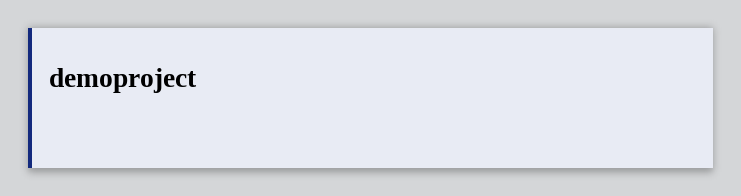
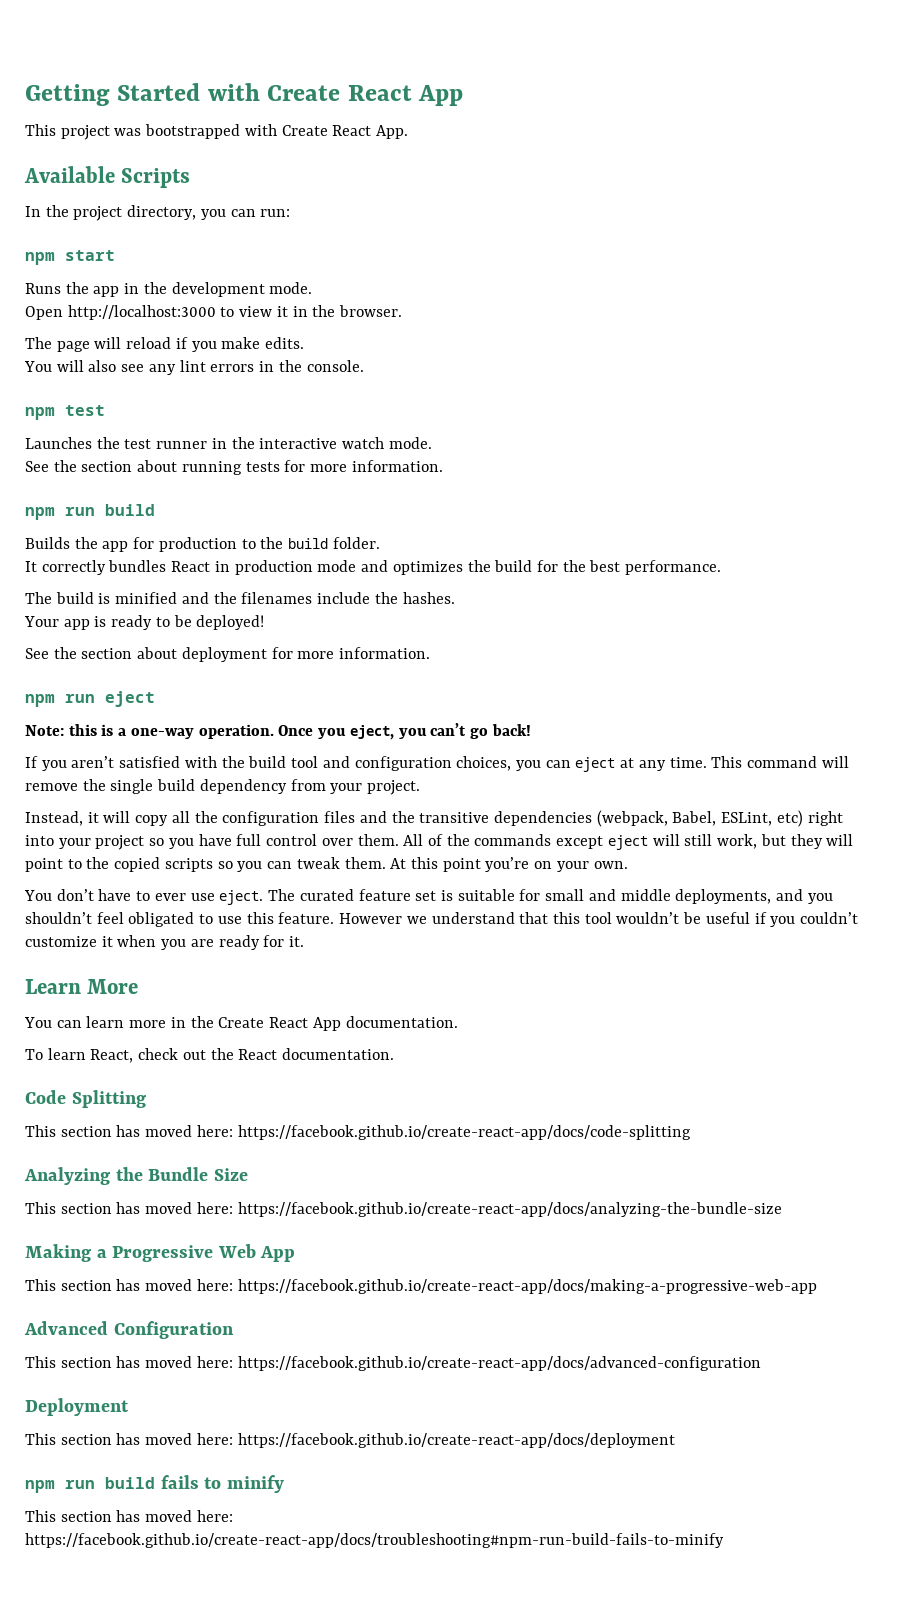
- demoproject
+ Getting Started with Create React App
+ This project was bootstrapped with Create React App.
+ Available Scripts
+ In the project directory, you can run:
+ npm start
+ Runs the app in the development mode.
+ Open http://localhost:3000 to view it in the browser.
+ The page will reload if you make edits.
+ You will also see any lint errors in the console.
+ npm test
+ Launches the test runner in the interactive watch mode.
+ See the section about running tests for more information.
+ npm run build
+ Builds the app for production to the build folder.
+ It correctly bundles React in production mode and optimizes the build for the best performance.
+ The build is minified and the filenames include the hashes.
+ Your app is ready to be deployed!
+ See the section about deployment for more information.
+ npm run eject
+ Note: this is a one-way operation. Once you eject, you can’t go back!
+ If you aren’t satisfied with the build tool and configuration choices, you can eject at any time. This command will remove the single build dependency from your project.
+ Instead, it will copy all the configuration files and the transitive dependencies (webpack, Babel, ESLint, etc) right into your project so you have full control over them. All of the commands except eject will still work, but they will point to the copied scripts so you can tweak them. At this point you’re on your own.
+ You don’t have to ever use eject. The curated feature set is suitable for small and middle deployments, and you shouldn’t feel obligated to use this feature. However we understand that this tool wouldn’t be useful if you couldn’t customize it when you are ready for it.
+ Learn More
+ You can learn more in the Create React App documentation.
+ To learn React, check out the React documentation.
+ Code Splitting
+ This section has moved here: https://facebook.github.io/create-react-app/docs/code-splitting
+ Analyzing the Bundle Size
+ This section has moved here: https://facebook.github.io/create-react-app/docs/analyzing-the-bundle-size
+ Making a Progressive Web App
+ This section has moved here: https://facebook.github.io/create-react-app/docs/making-a-progressive-web-app
+ Advanced Configuration
+ This section has moved here: https://facebook.github.io/create-react-app/docs/advanced-configuration
+ Deployment
+ This section has moved here: https://facebook.github.io/create-react-app/docs/deployment
+ npm run build fails to minify
+ This section has moved here: https://facebook.github.io/create-react-app/docs/troubleshooting#npm-run-build-fails-to-minify

